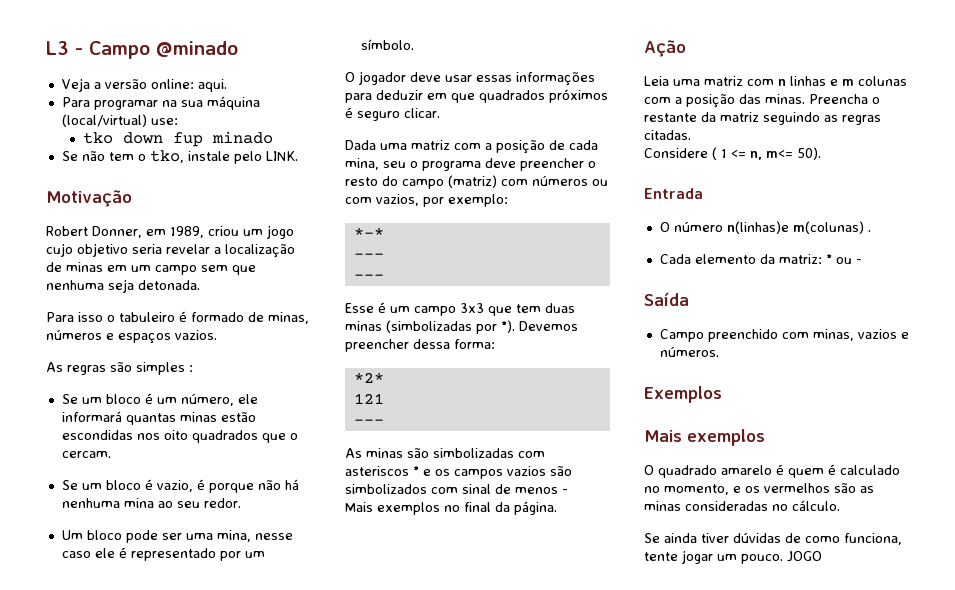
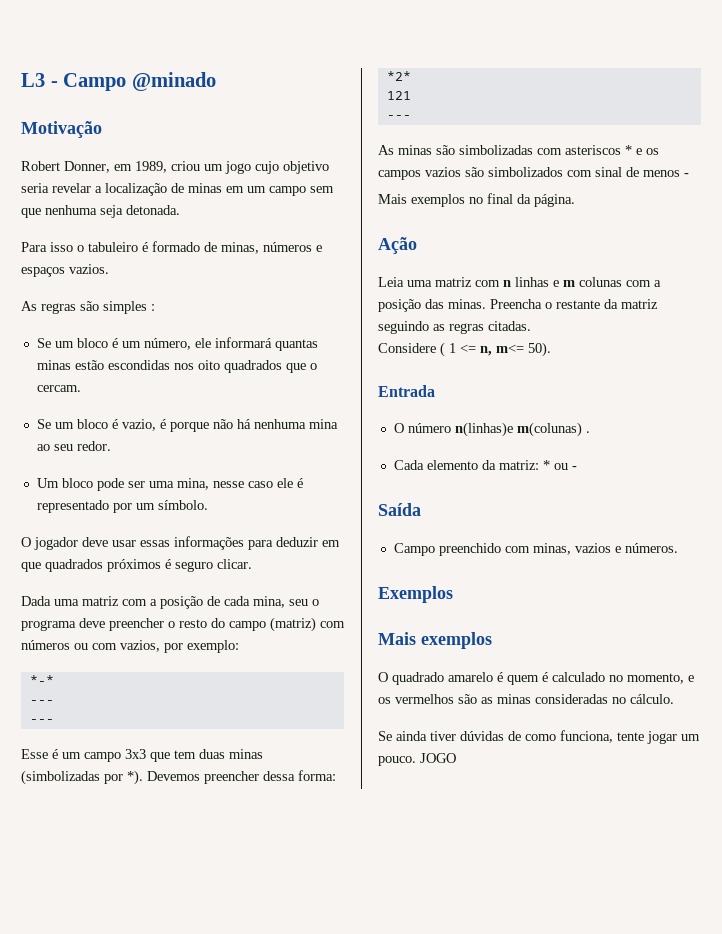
- Veja a versão online: aqui.
- Para programar na sua máquina (local/virtual) use:
- tko down fup minado
- Se não tem o tko, instale pelo LINK.

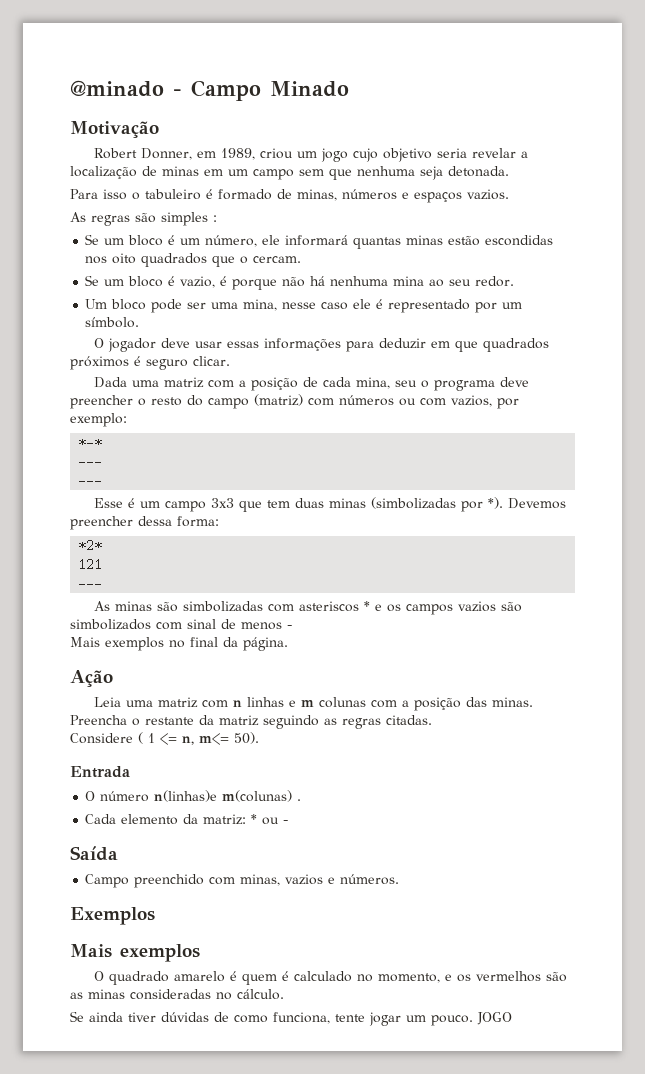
- L3 - Campo @minado
+ @minado - Campo Minado

